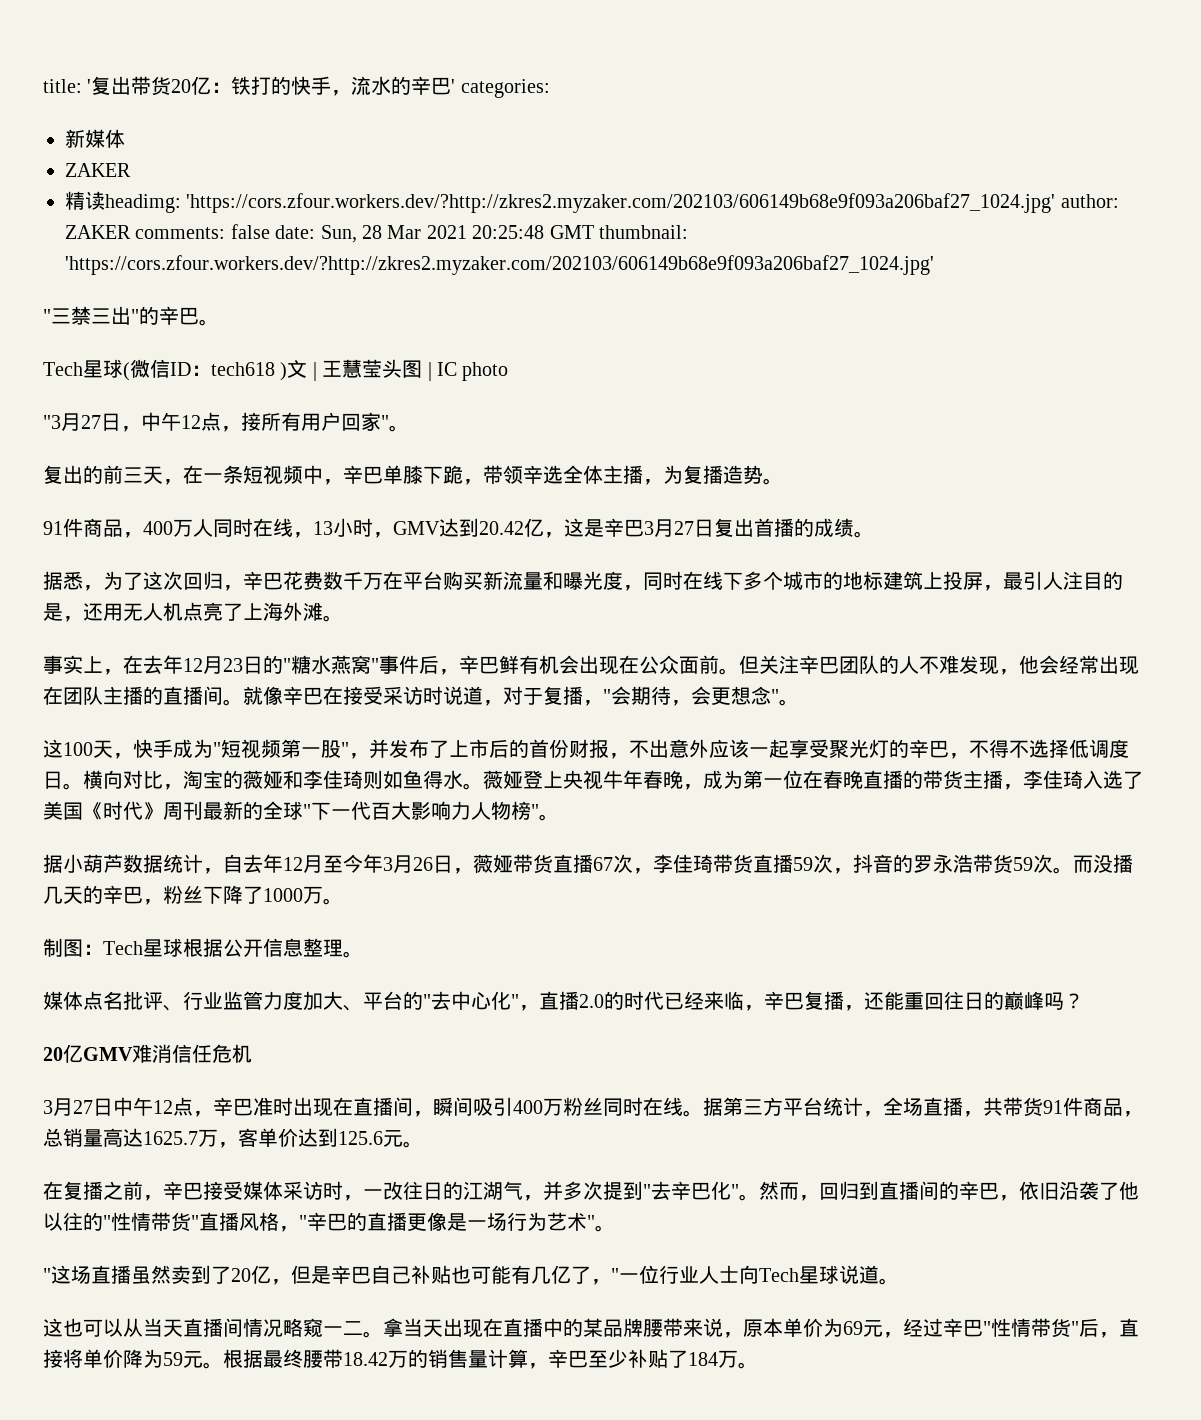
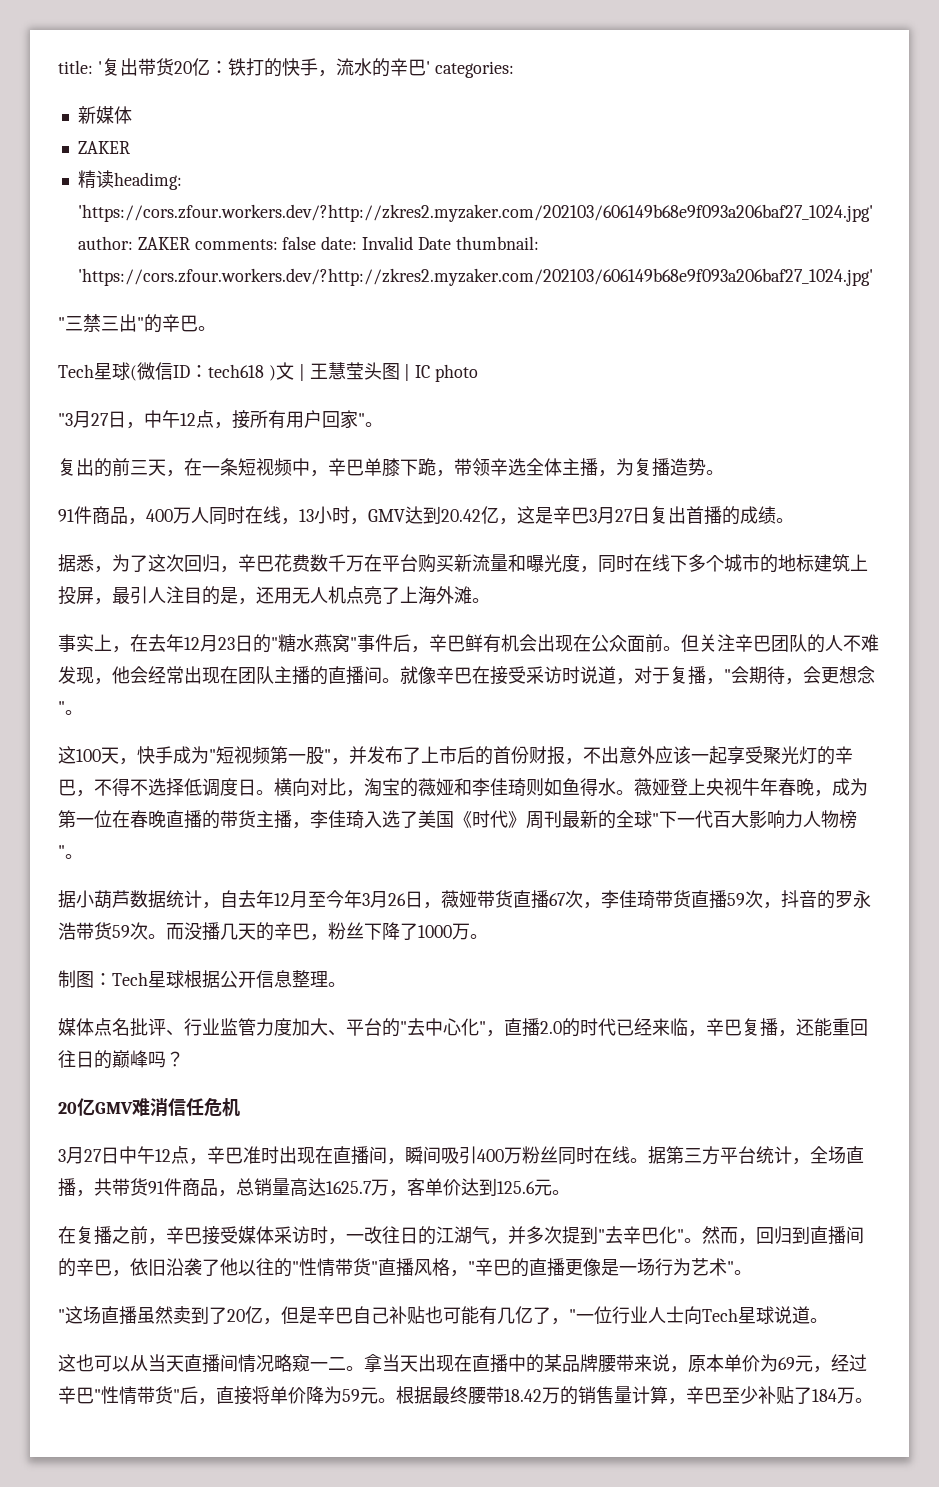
- 精读headimg: 'https://cors.zfour.workers.dev/?http://zkres2.myzaker.com/202103/606149b68e9f093a206baf27_1024.jpg' author: ZAKER comments: false date: Sun, 28 Mar 2021 20:25:48 GMT thumbnail: 'https://cors.zfour.workers.dev/?http://zkres2.myzaker.com/202103/606149b68e9f093a206baf27_1024.jpg'
+ 精读headimg: 'https://cors.zfour.workers.dev/?http://zkres2.myzaker.com/202103/606149b68e9f093a206baf27_1024.jpg' author: ZAKER comments: false date: Invalid Date thumbnail: 'https://cors.zfour.workers.dev/?http://zkres2.myzaker.com/202103/606149b68e9f093a206baf27_1024.jpg'

